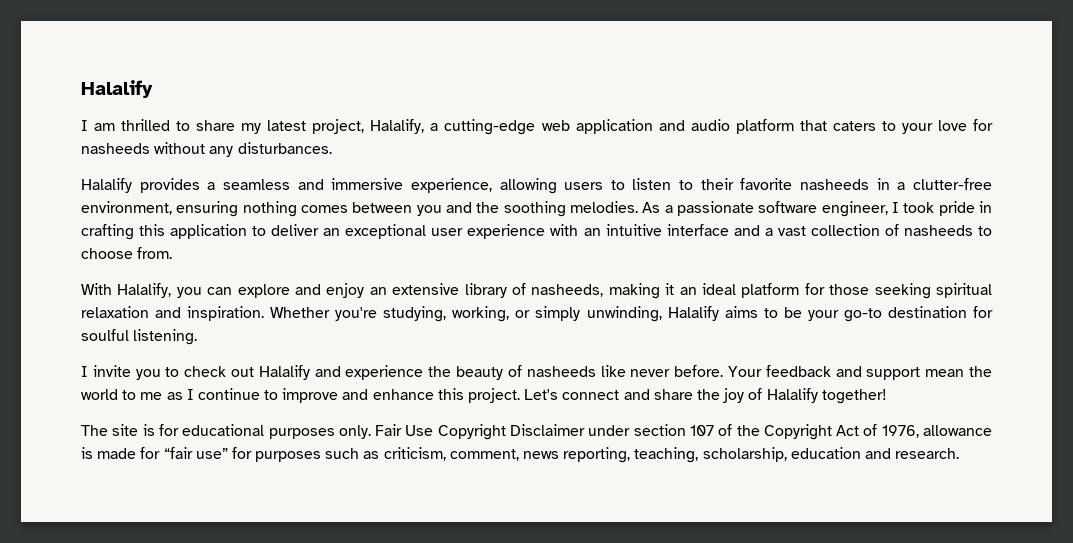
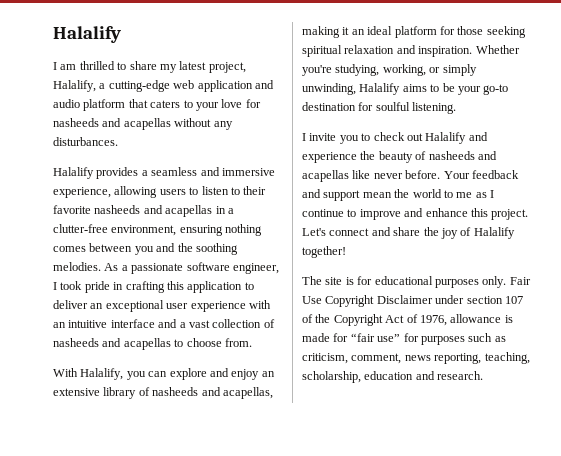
- I am thrilled to share my latest project, Halalify, a cutting-edge web application and audio platform that caters to your love for nasheeds without any disturbances.
+ I am thrilled to share my latest project, Halalify, a cutting-edge web application and audio platform that caters to your love for nasheeds and acapellas without any disturbances.
- Halalify provides a seamless and immersive experience, allowing users to listen to their favorite nasheeds in a clutter-free environment, ensuring nothing comes between you and the soothing melodies.
+ Halalify provides a seamless and immersive experience, allowing users to listen to their favorite nasheeds and acapellas in a clutter-free environment, ensuring nothing comes between you and the soothing melodies.
- As a passionate software engineer, I took pride in crafting this application to deliver an exceptional user experience with an intuitive interface and a vast collection of nasheeds to choose from.
+ As a passionate software engineer, I took pride in crafting this application to deliver an exceptional user experience with an intuitive interface and a vast collection of nasheeds and acapellas to choose from.
- With Halalify, you can explore and enjoy an extensive library of nasheeds, making it an ideal platform for those seeking spiritual relaxation and inspiration.
+ With Halalify, you can explore and enjoy an extensive library of nasheeds and acapellas, making it an ideal platform for those seeking spiritual relaxation and inspiration.
- I invite you to check out Halalify and experience the beauty of nasheeds like never before.
+ I invite you to check out Halalify and experience the beauty of nasheeds and acapellas like never before.

